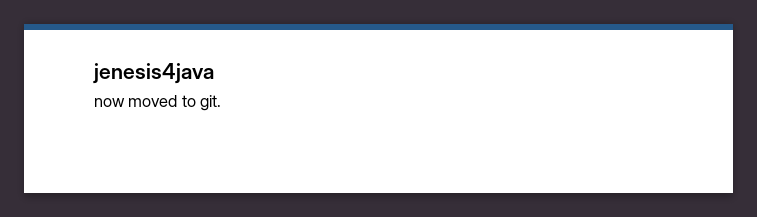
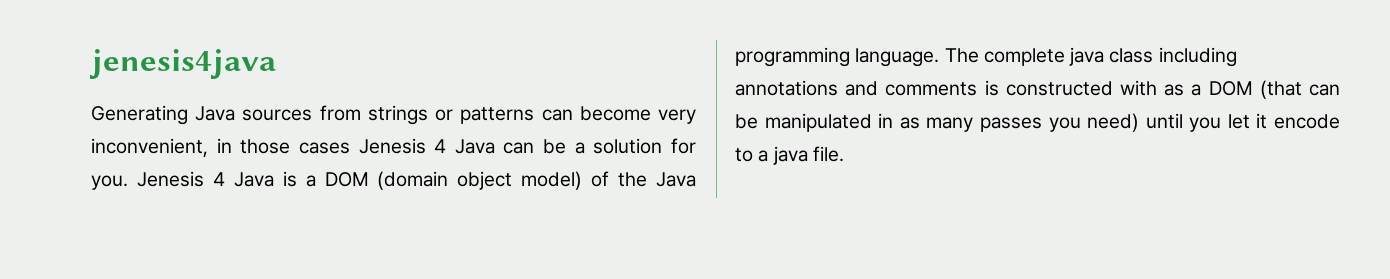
- now moved to git.
+ Generating Java sources from strings or patterns can become very inconvenient, in those cases Jenesis 4 Java can be a solution for you. Jenesis 4 Java is a DOM (domain object model) of the Java programming language. The complete java class including annotations and comments is constructed with as a DOM (that can be manipulated in as many passes you need) until you let it encode to a java file.

